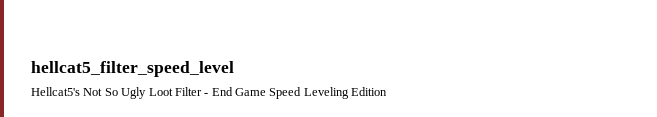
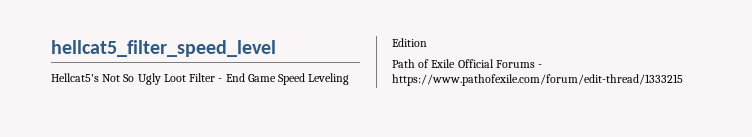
+ Path of Exile Official Forums - https://www.pathofexile.com/forum/edit-thread/1333215

